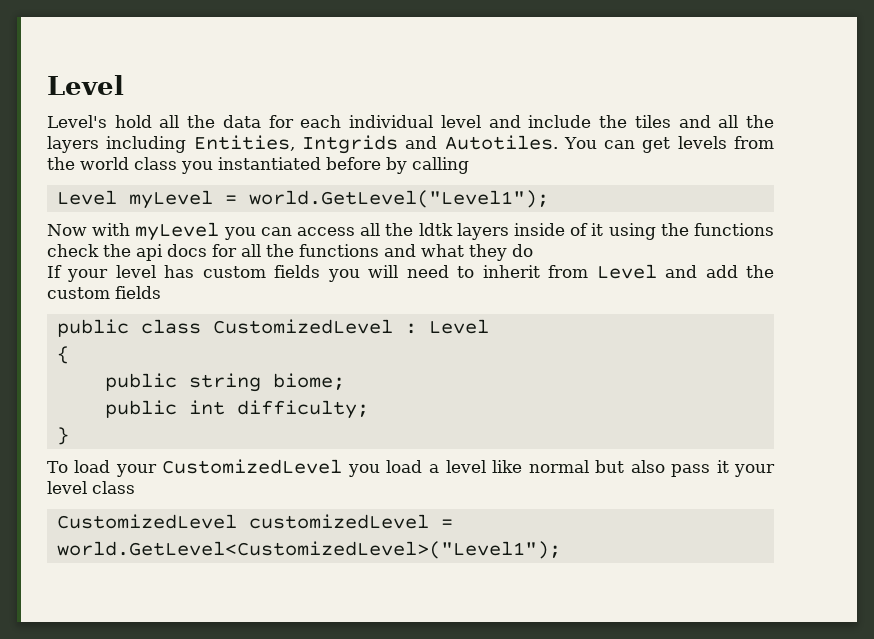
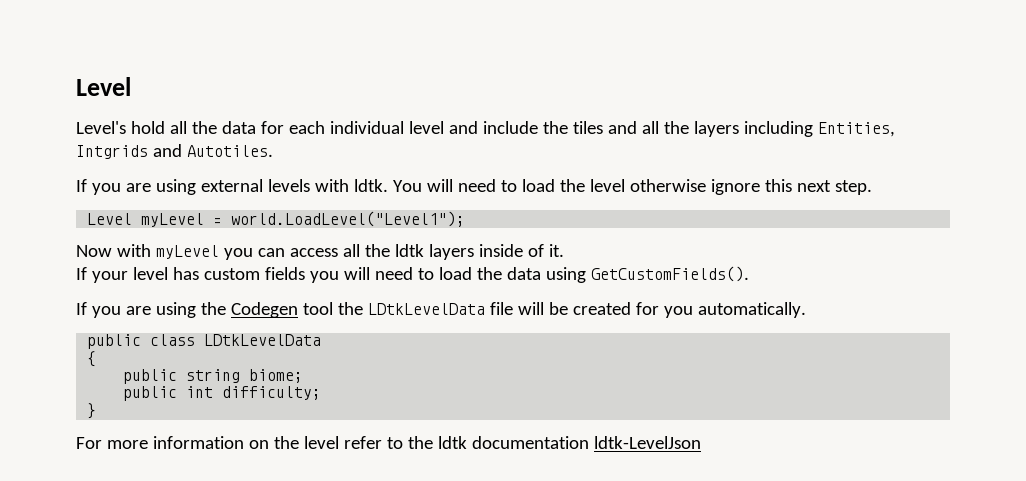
- Level's hold all the data for each individual level and include the tiles and all the layers including Entities, Intgrids and Autotiles. You can get levels from the world class you instantiated before by calling
+ Level's hold all the data for each individual level and include the tiles and all the layers including Entities, Intgrids and Autotiles.
+ If you are using external levels with ldtk. You will need to load the level otherwise ignore this next step.
- Level myLevel = world.GetLevel("Level1");
+ Level myLevel = world.LoadLevel("Level1");
- Now with myLevel you can access all the ldtk layers inside of it using the functions check the api docs for all the functions and what they do
+ Now with myLevel you can access all the ldtk layers inside of it.
- If your level has custom fields you will need to inherit from Level and add the custom fields
+ If your level has custom fields you will need to load the data using GetCustomFields().
+ If you are using the Codegen tool the LDtkLevelData file will be created for you automatically.
- public class CustomizedLevel : Level
+ public class LDtkLevelData
- To load your CustomizedLevel you load a level like normal but also pass it your level class
- CustomizedLevel customizedLevel = world.GetLevel<CustomizedLevel>("Level1");
+ For more information on the level refer to the ldtk documentation ldtk-LevelJson

